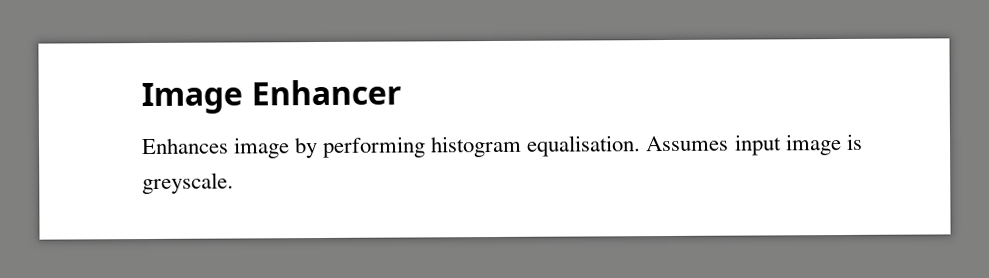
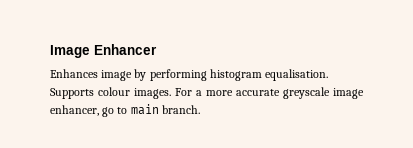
- Assumes input image is greyscale.
+ Supports colour images. For a more accurate greyscale image enhancer, go to main branch.

